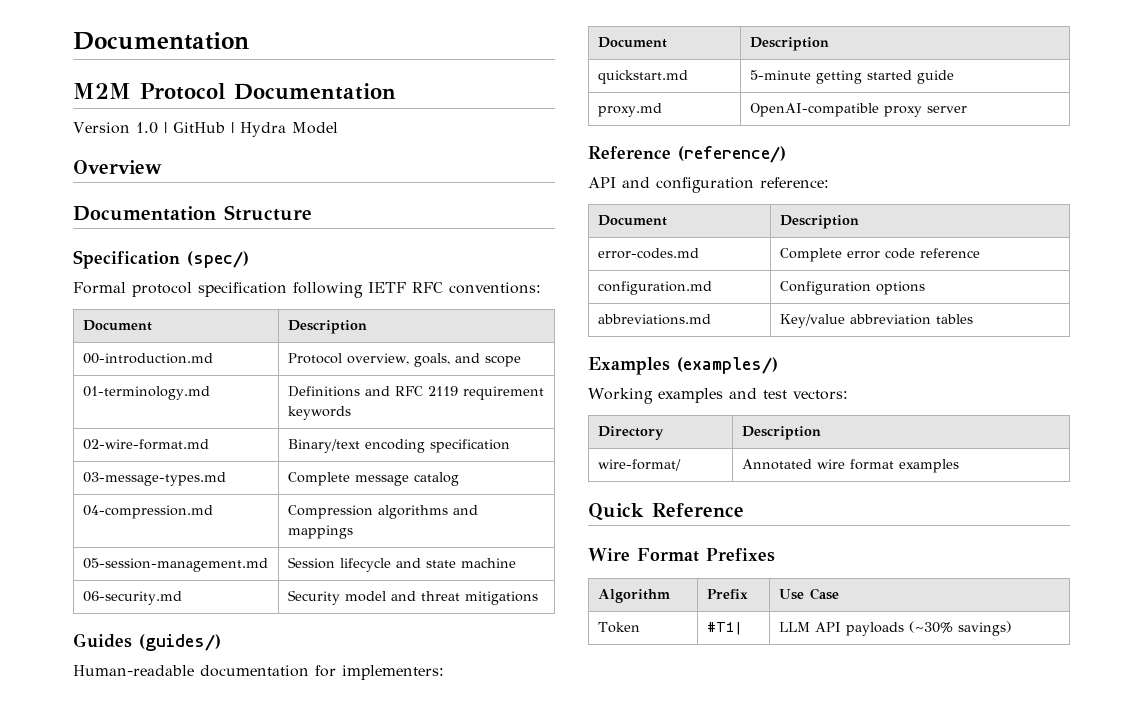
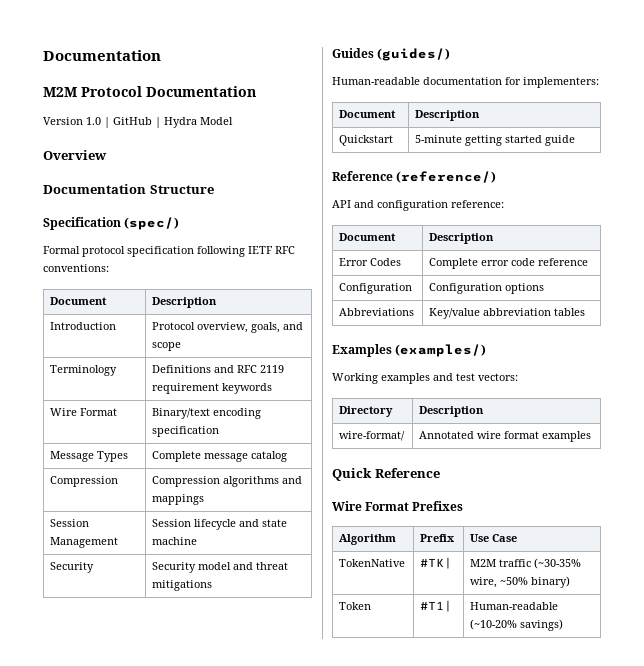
- 00-introduction.md | Protocol overview, goals, and scope
+ Introduction | Protocol overview, goals, and scope
- 01-terminology.md | Definitions and RFC 2119 requirement keywords
+ Terminology | Definitions and RFC 2119 requirement keywords
- 02-wire-format.md | Binary/text encoding specification
+ Wire Format | Binary/text encoding specification
- 03-message-types.md | Complete message catalog
+ Message Types | Complete message catalog
- 04-compression.md | Compression algorithms and mappings
+ Compression | Compression algorithms and mappings
- 05-session-management.md | Session lifecycle and state machine
+ Session Management | Session lifecycle and state machine
- 06-security.md | Security model and threat mitigations
+ Security | Security model and threat mitigations
- quickstart.md | 5-minute getting started guide
+ Quickstart | 5-minute getting started guide
- proxy.md | OpenAI-compatible proxy server
- error-codes.md | Complete error code reference
+ Error Codes | Complete error code reference
- configuration.md | Configuration options
+ Configuration | Configuration options
- abbreviations.md | Key/value abbreviation tables
+ Abbreviations | Key/value abbreviation tables
- Token | #T1| | LLM API payloads (~30% savings)
+ TokenNative | #TK| | M2M traffic (~30-35% wire, ~50% binary)
+ Token | #T1| | Human-readable (~10-20% savings)

